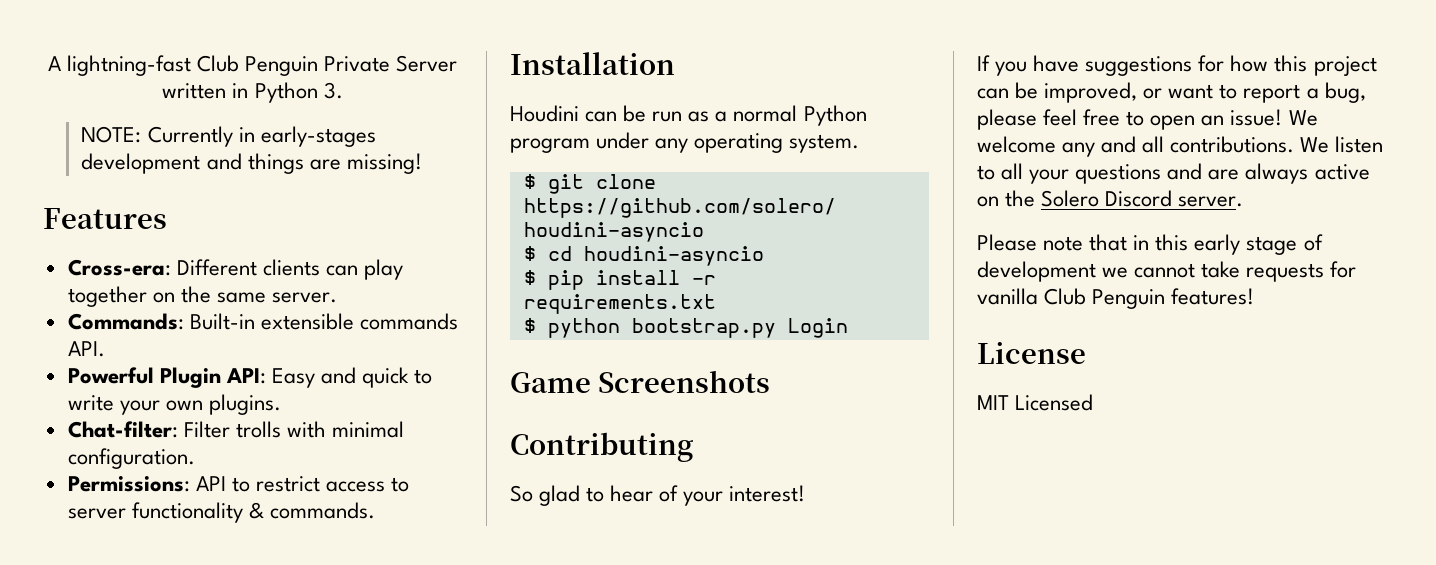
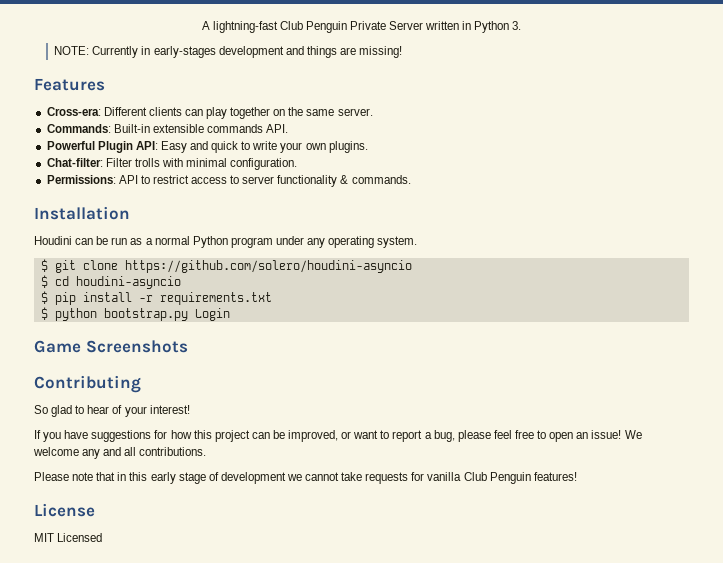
- We listen to all your questions and are always active on the Solero Discord server.

